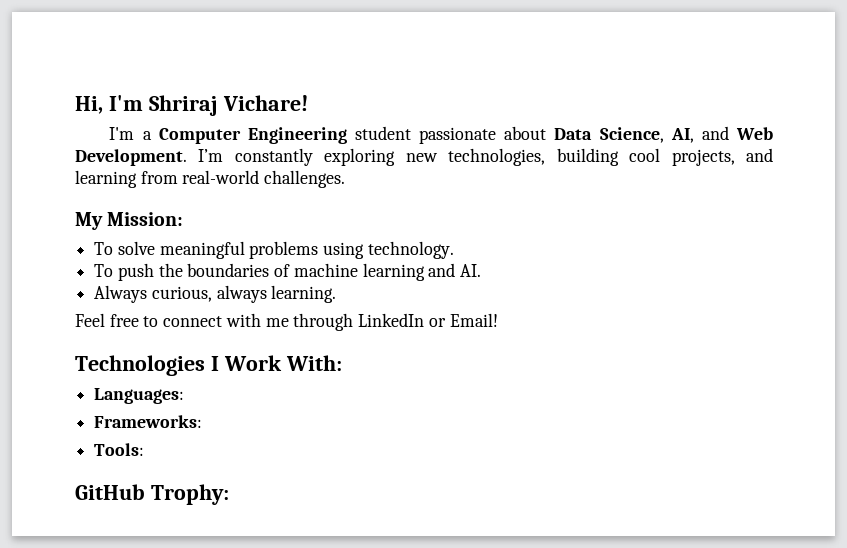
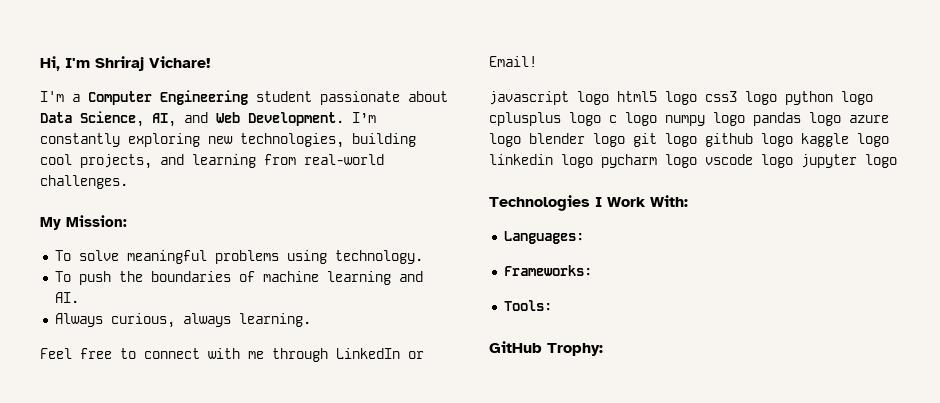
+ javascript logo html5 logo css3 logo python logo cplusplus logo c logo numpy logo pandas logo azure logo blender logo git logo github logo kaggle logo linkedin logo pycharm logo vscode logo jupyter logo

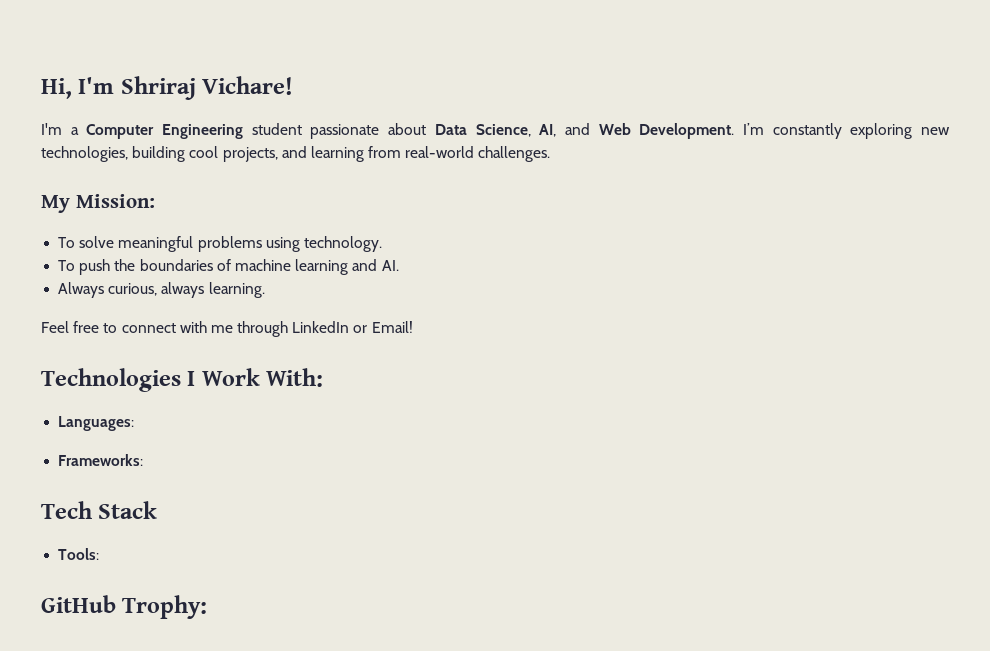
- javascript logo html5 logo css3 logo python logo cplusplus logo c logo numpy logo pandas logo azure logo blender logo git logo github logo kaggle logo linkedin logo pycharm logo vscode logo jupyter logo
+ Tech Stack

